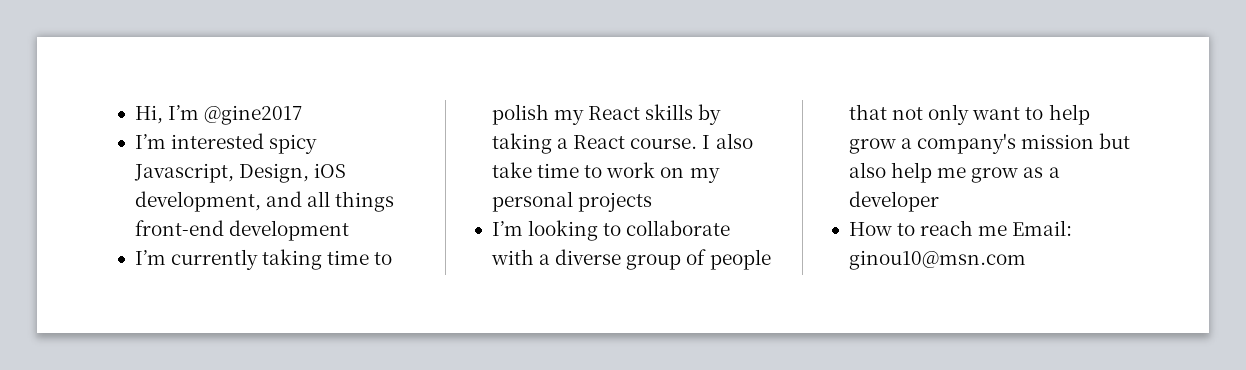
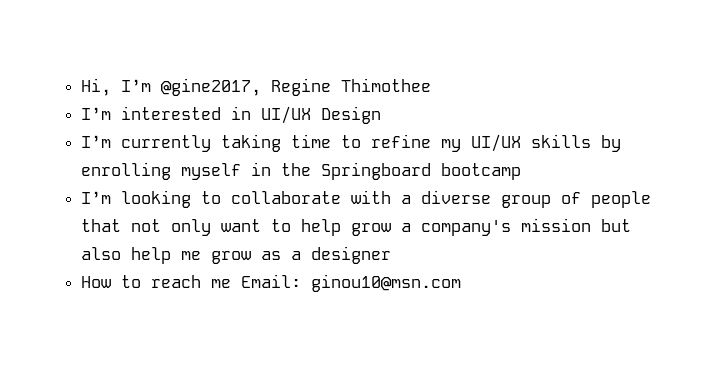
- Hi, I’m @gine2017
+ Hi, I’m @gine2017, Regine Thimothee
- I’m interested spicy Javascript, Design, iOS development, and all things front-end development
+ I’m interested in UI/UX Design
- I’m currently taking time to polish my React skills by taking a React course. I also take time to work on my personal projects
+ I’m currently taking time to refine my UI/UX skills by enrolling myself in the Springboard bootcamp
- I’m looking to collaborate with a diverse group of people that not only want to help grow a company's mission but also help me grow as a developer
+ I’m looking to collaborate with a diverse group of people that not only want to help grow a company's mission but also help me grow as a designer

